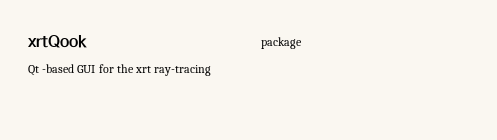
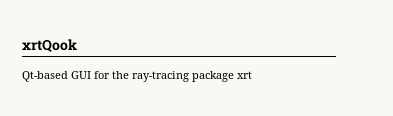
- Qt -based GUI for the xrt ray-tracing package
+ Qt-based GUI for the ray-tracing package xrt

